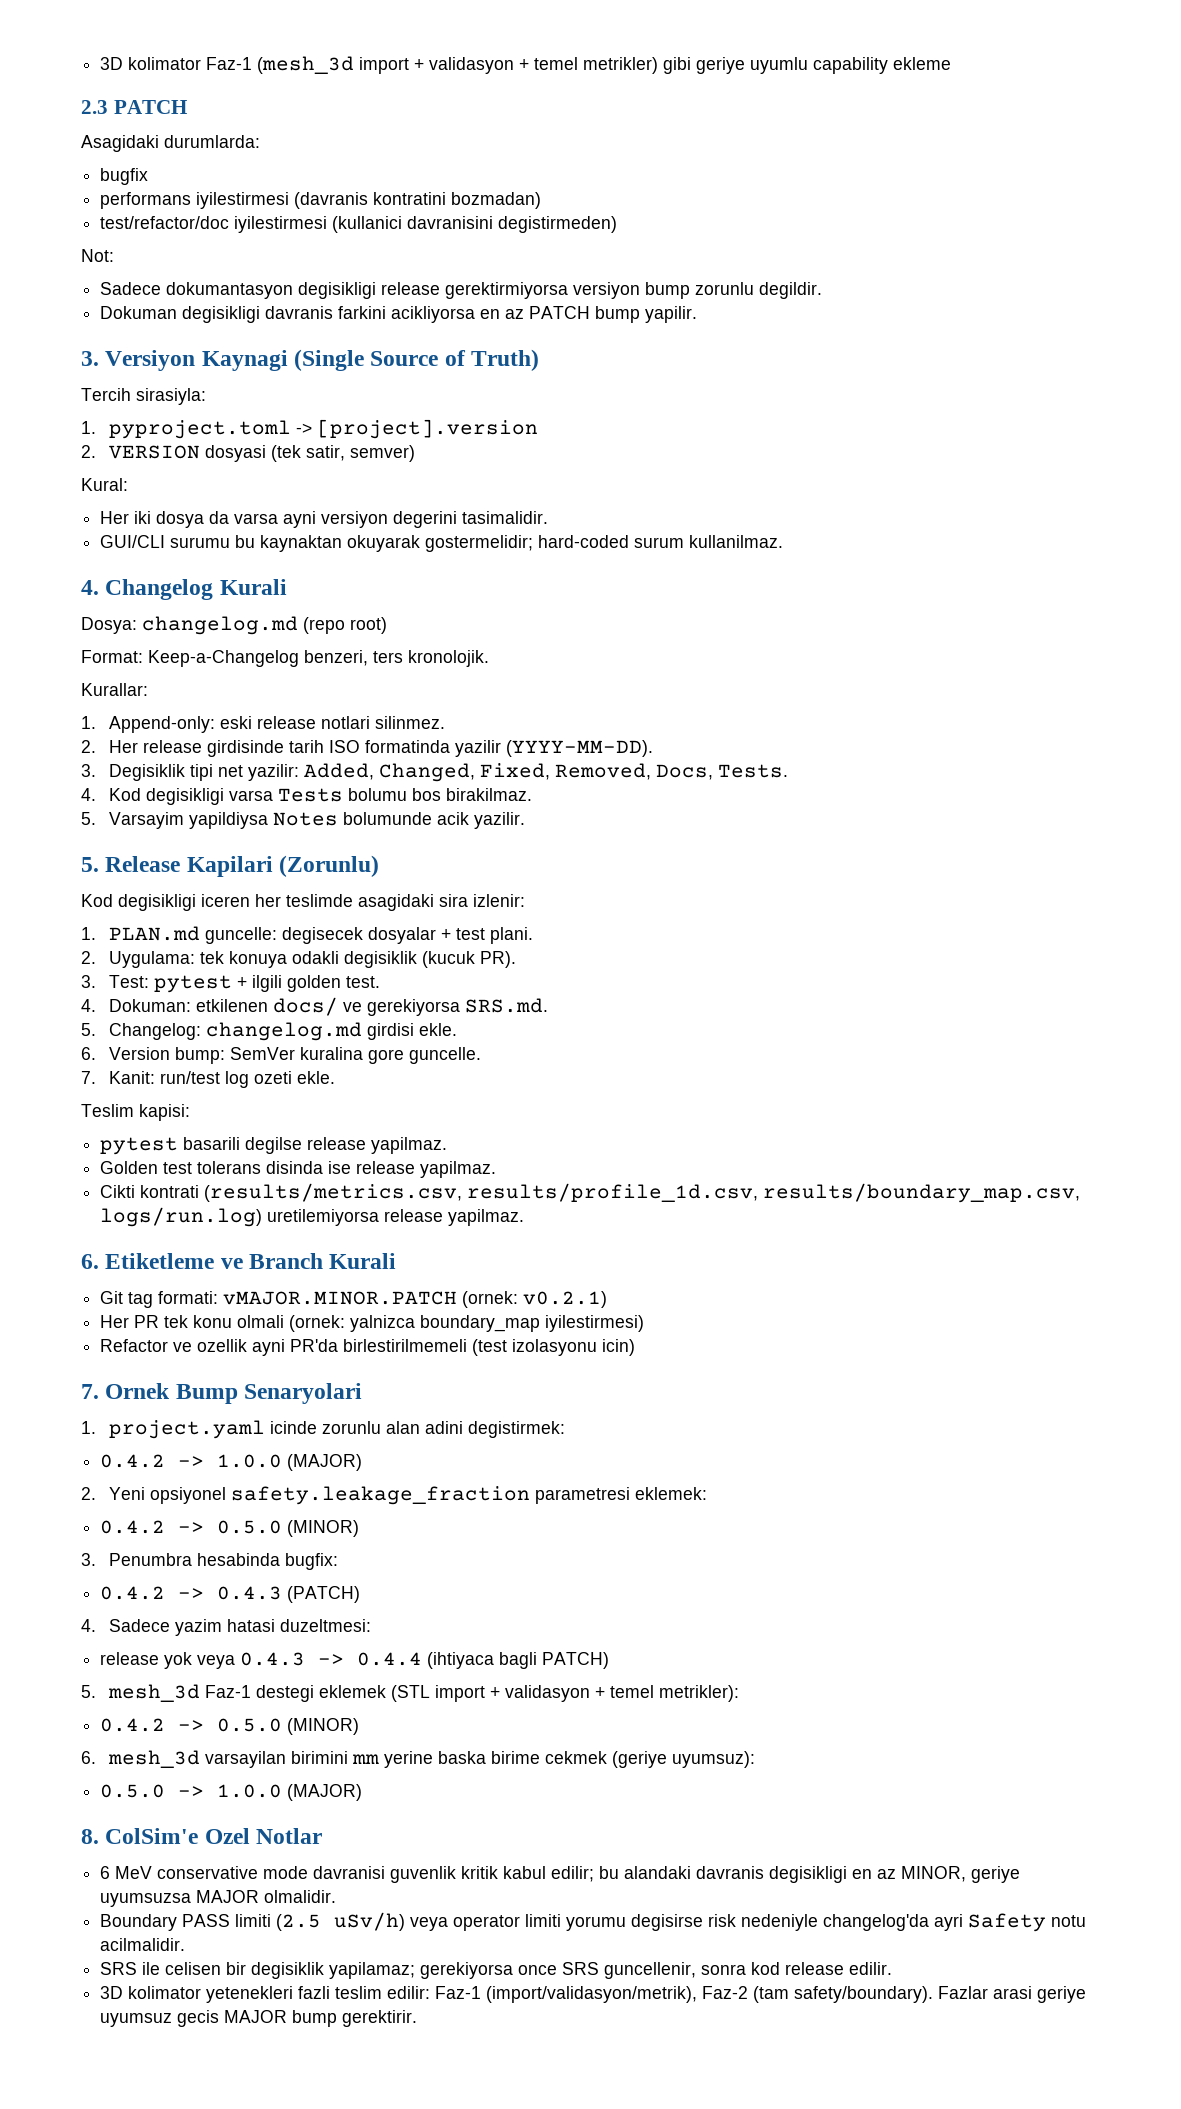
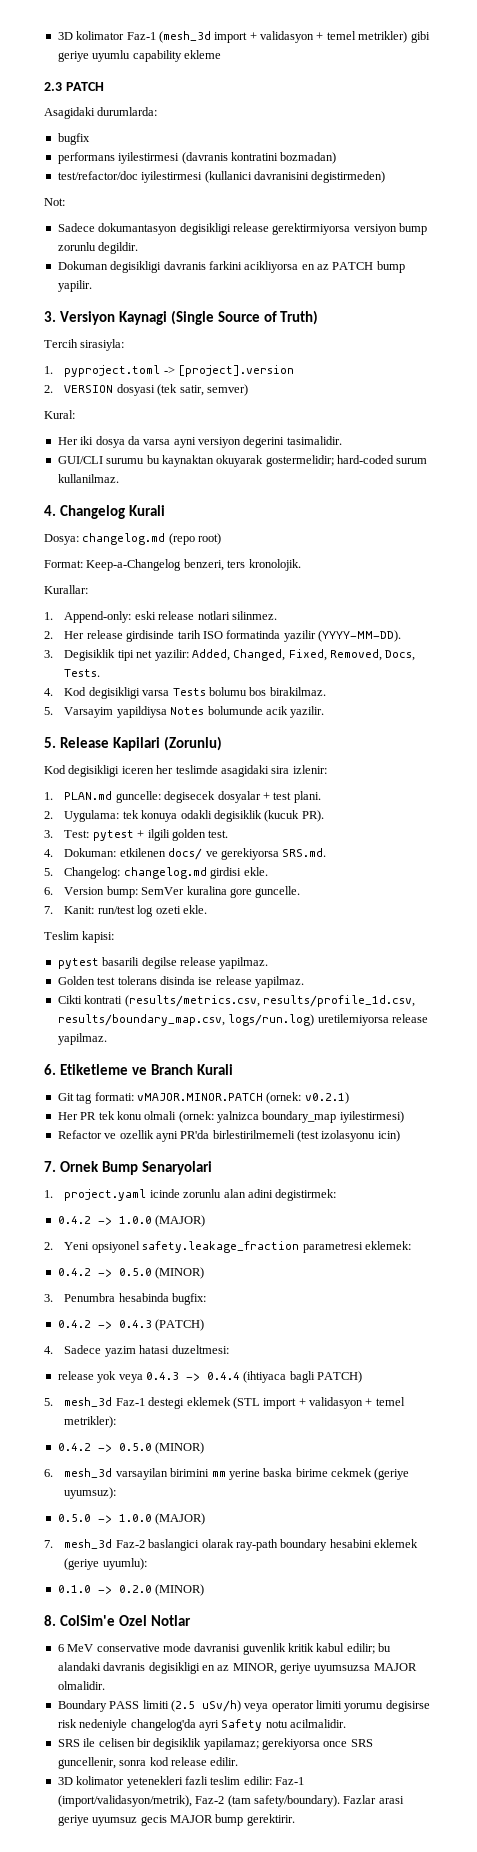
+ 7. mesh_3d Faz-2 baslangici olarak ray-path boundary hesabini eklemek (geriye uyumlu):
+ 0.1.0 -> 0.2.0 (MINOR)

